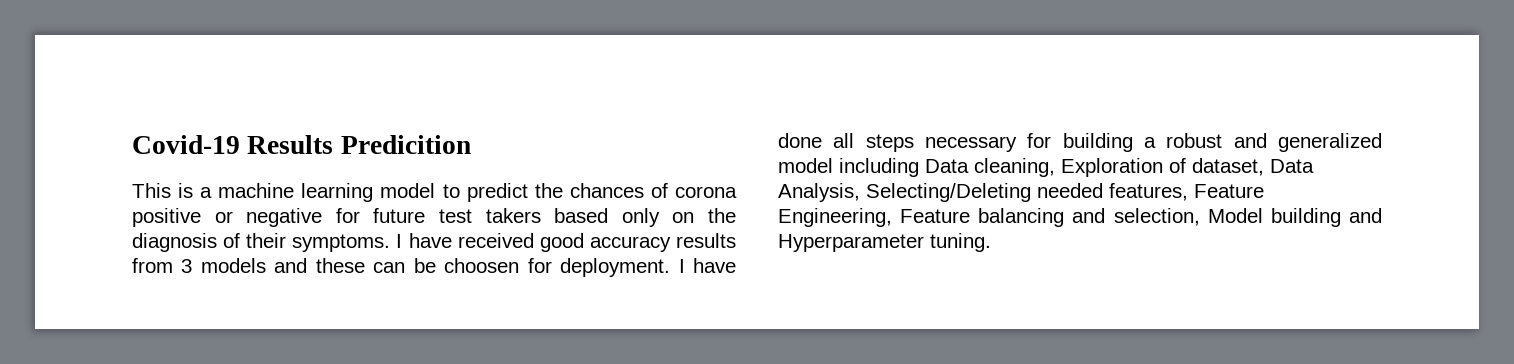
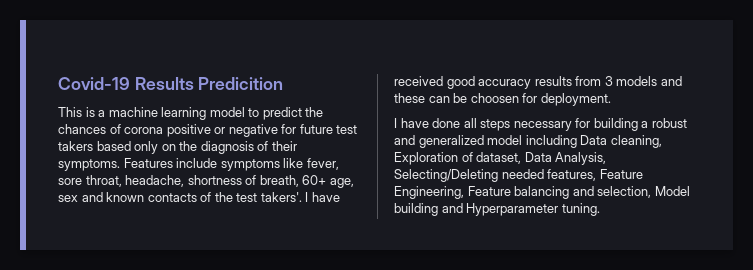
+ Features include symptoms like fever, sore throat, headache, shortness of breath, 60+ age, sex and known contacts of the test takers'.
- I have received good accuracy results from 3 models and these can be choosen for deployment. I have done all steps necessary for building a robust and generalized model including Data cleaning, Exploration of dataset, Data Analysis, Selecting/Deleting needed features, Feature Engineering, Feature balancing and selection, Model building and Hyperparameter tuning.
+ I have received good accuracy results from 3 models and these can be choosen for deployment.
+ I have done all steps necessary for building a robust and generalized model including Data cleaning, Exploration of dataset, Data Analysis, Selecting/Deleting needed features, Feature Engineering, Feature balancing and selection, Model building and Hyperparameter tuning.

